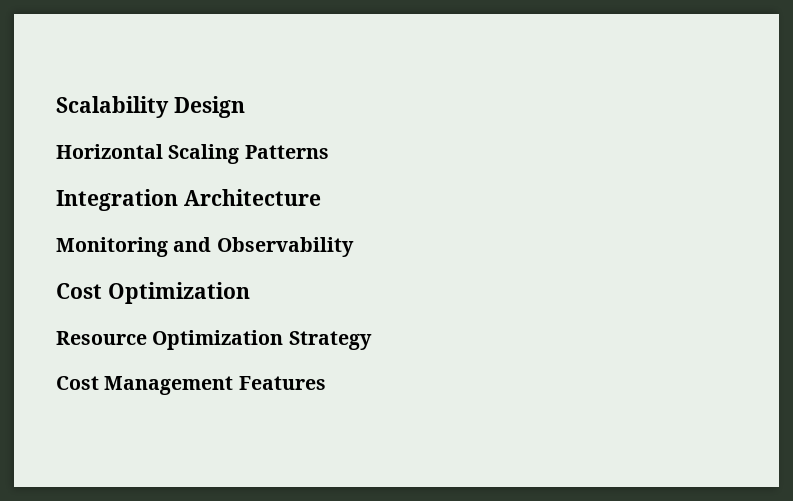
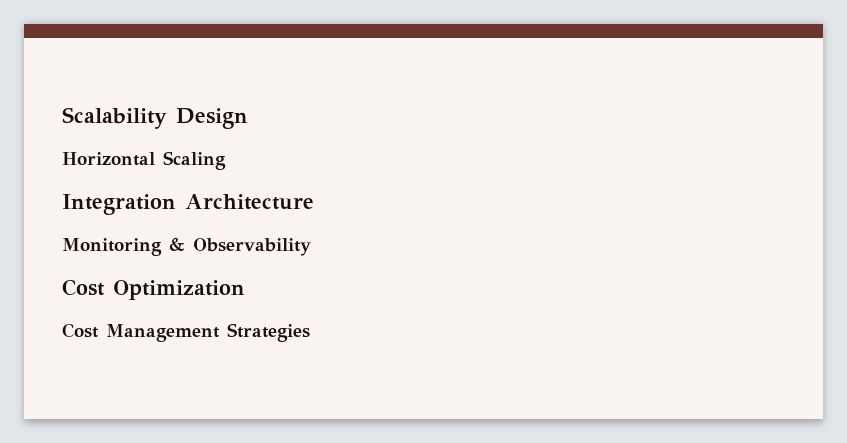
- Horizontal Scaling Patterns
+ Horizontal Scaling
- Monitoring and Observability
+ Monitoring & Observability
- Resource Optimization Strategy
- Cost Management Features
+ Cost Management Strategies

